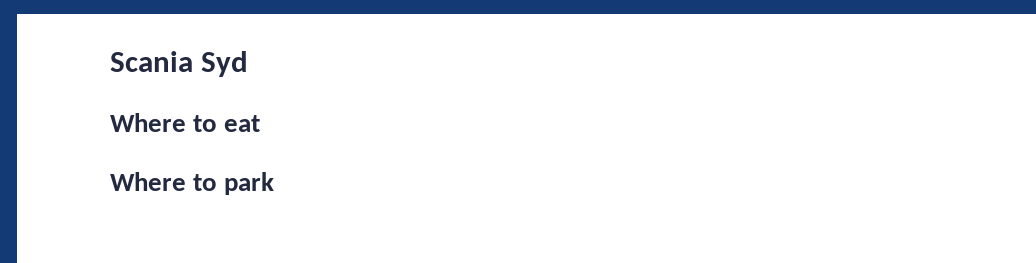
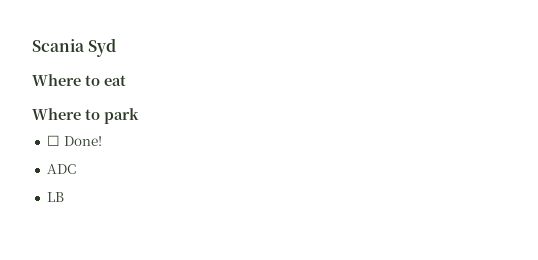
+ ☐ Done!
+ ADC
+ LB

